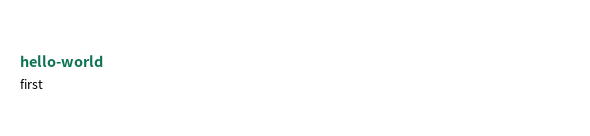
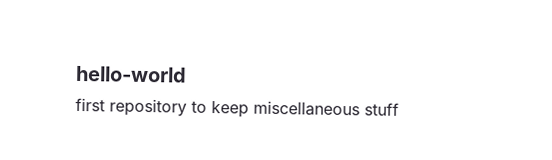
- first
+ first repository to keep miscellaneous stuff

